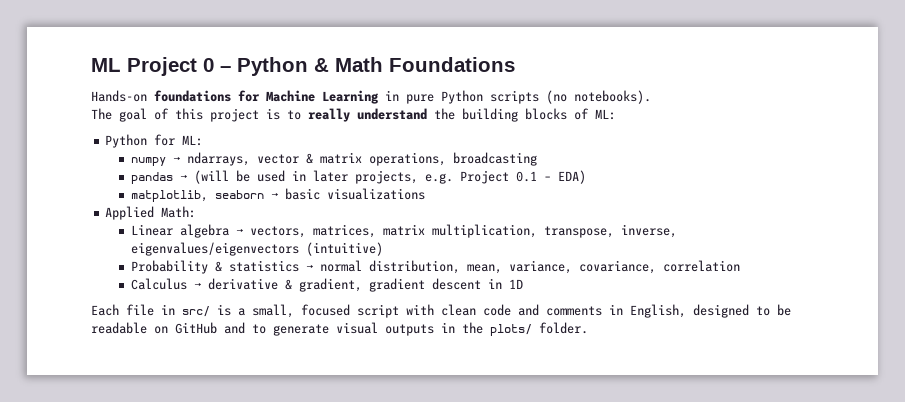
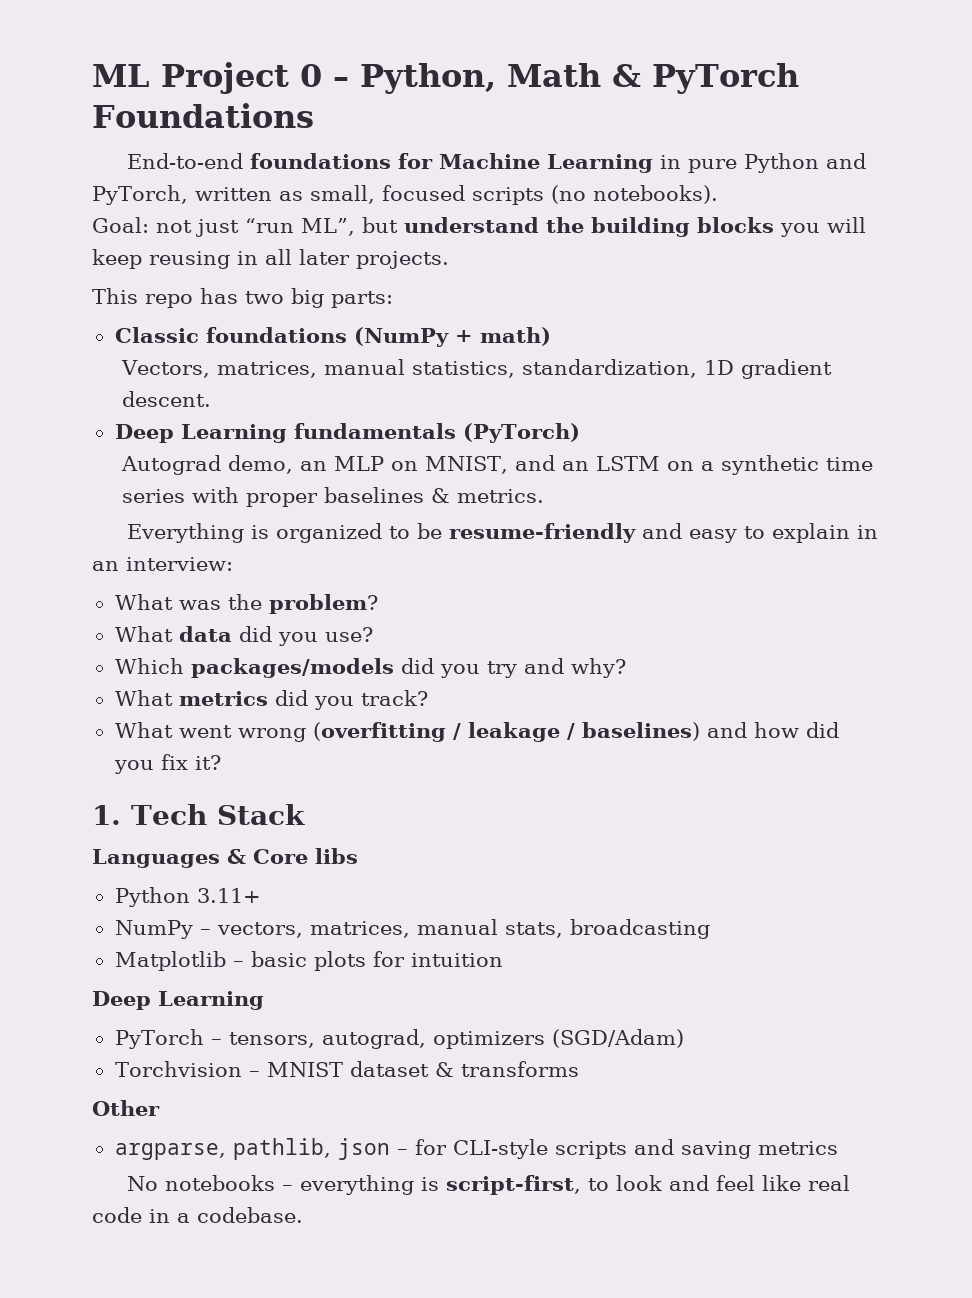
- ML Project 0 – Python & Math Foundations
+ ML Project 0 – Python, Math & PyTorch Foundations
- Hands-on foundations for Machine Learning in pure Python scripts (no notebooks).
- The goal of this project is to really understand the building blocks of ML:
- Python for ML:
- numpy → ndarrays, vector & matrix operations, broadcasting
- pandas → (will be used in later projects, e.g. Project 0.1 – EDA)
- matplotlib, seaborn → basic visualizations
- Applied Math:
- Linear algebra → vectors, matrices, matrix multiplication, transpose, inverse, eigenvalues/eigenvectors (intuitive)
- Probability & statistics → normal distribution, mean, variance, covariance, correlation
- Calculus → derivative & gradient, gradient descent in 1D
- Each file in src/ is a small, focused script with clean code and comments in English, designed to be readable on GitHub and to generate visual outputs in the plots/ folder.
+ End-to-end foundations for Machine Learning in pure Python and PyTorch, written as small, focused scripts (no notebooks).
+ Goal: not just “run ML”, but understand the building blocks you will keep reusing in all later projects.
+ This repo has two big parts:
+ Classic foundations (NumPy + math)
+ Vectors, matrices, manual statistics, standardization, 1D gradient descent.
+ Deep Learning fundamentals (PyTorch)
+ Autograd demo, an MLP on MNIST, and an LSTM on a synthetic time series with proper baselines & metrics.
+ Everything is organized to be resume-friendly and easy to explain in an interview:
+ What was the problem?
+ What data did you use?
+ Which packages/models did you try and why?
+ What metrics did you track?
+ What went wrong (overfitting / leakage / baselines) and how did you fix it?
+ 1. Tech Stack
+ Languages & Core libs
+ Python 3.11+
+ NumPy – vectors, matrices, manual stats, broadcasting
+ Matplotlib – basic plots for intuition
+ Deep Learning
+ PyTorch – tensors, autograd, optimizers (SGD/Adam)
+ Torchvision – MNIST dataset & transforms
+ Other
+ argparse, pathlib, json – for CLI-style scripts and saving metrics
+ No notebooks – everything is script-first, to look and feel like real code in a codebase.

